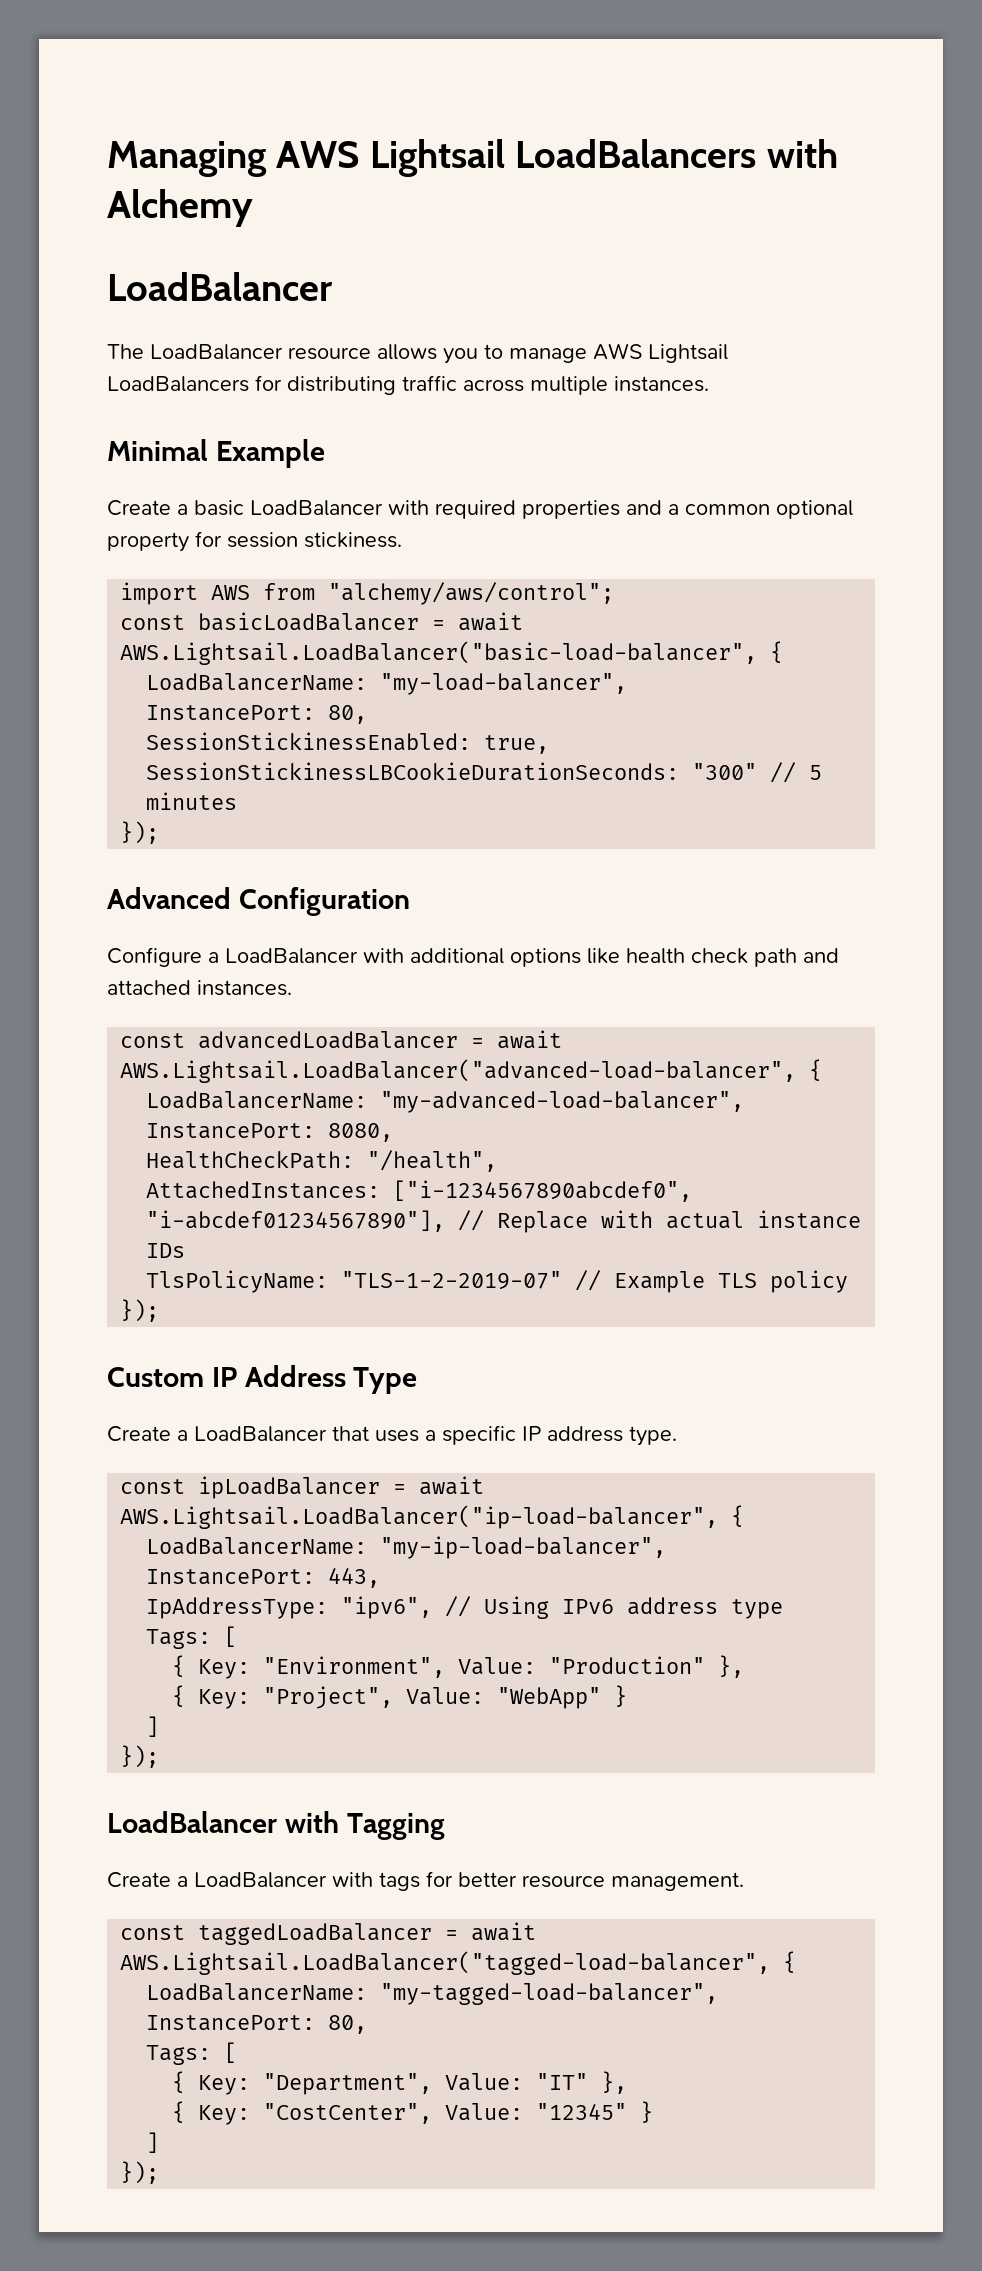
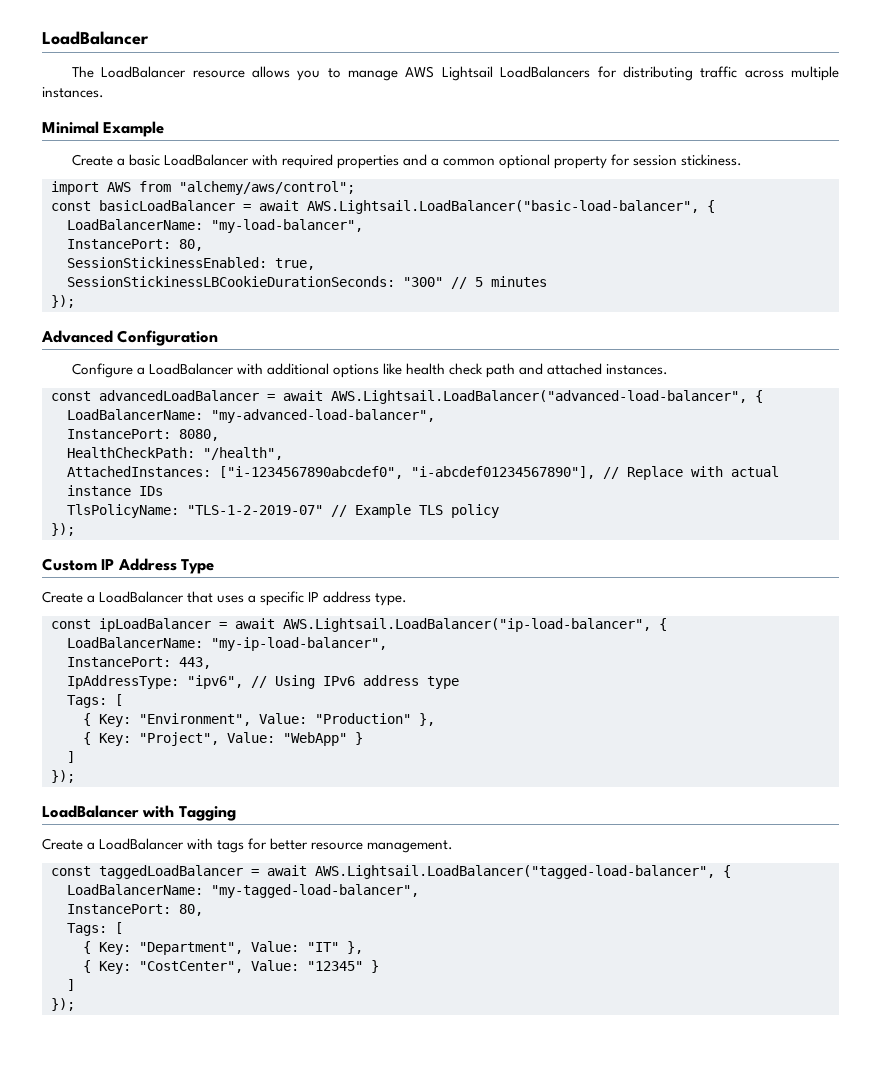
- Managing AWS Lightsail LoadBalancers with Alchemy

